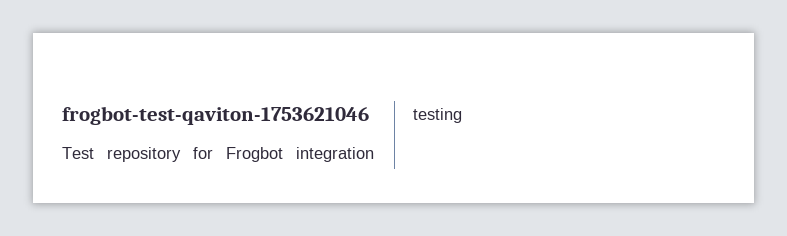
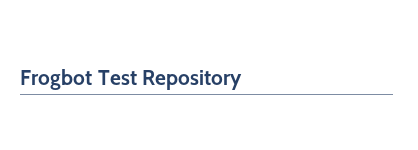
- frogbot-test-qaviton-1753621046
- Test repository for Frogbot integration testing
+ Frogbot Test Repository

